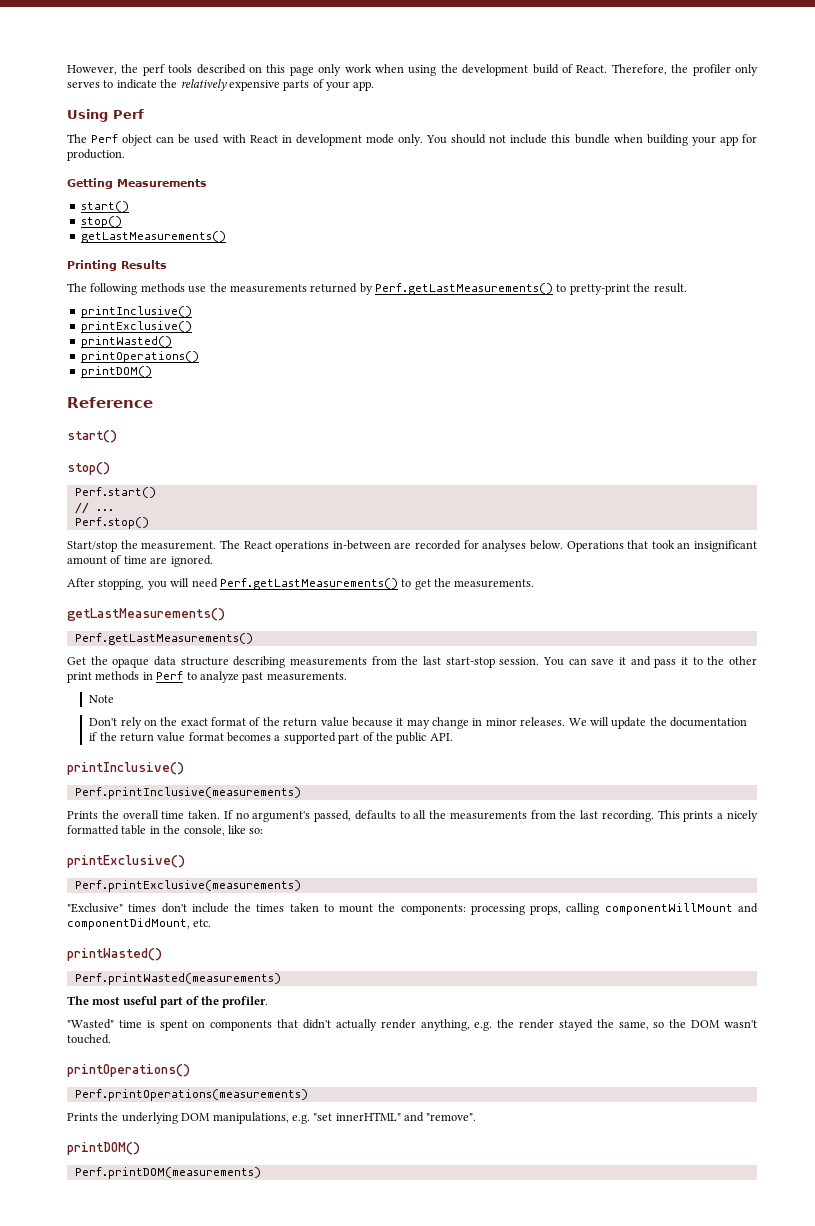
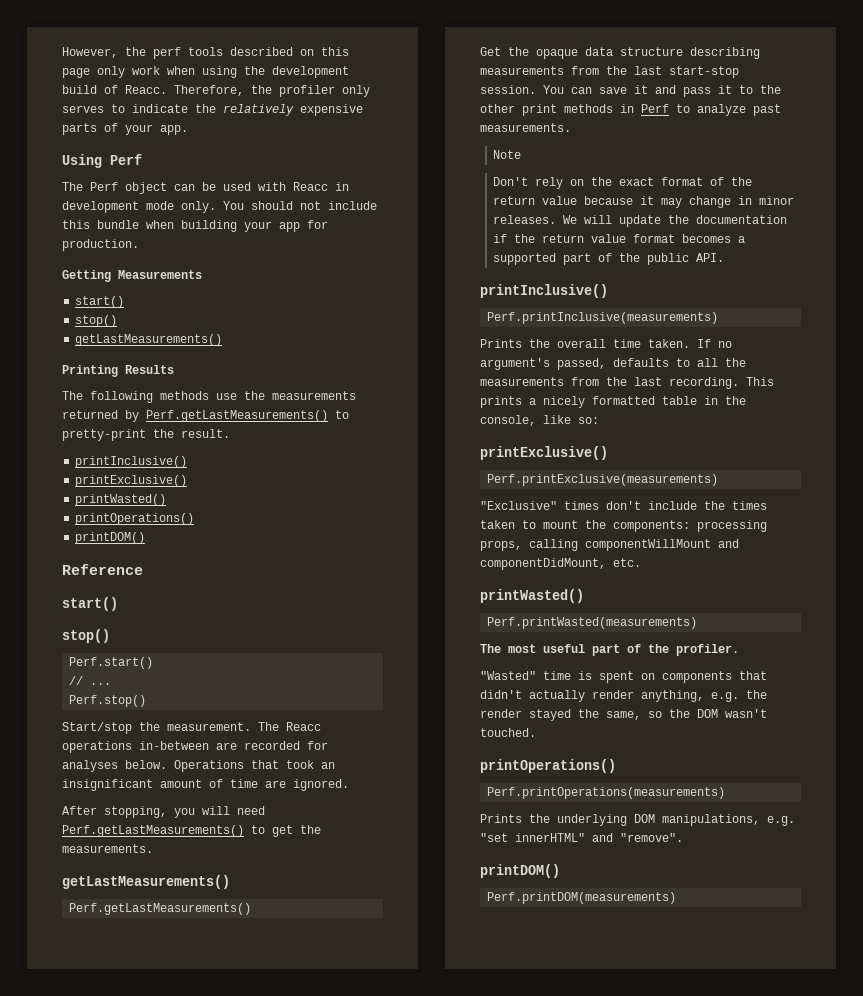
- However, the perf tools described on this page only work when using the development build of React.
+ However, the perf tools described on this page only work when using the development build of Reacc.
- The Perf object can be used with React in development mode only.
+ The Perf object can be used with Reacc in development mode only.
- The React operations in-between are recorded for analyses below.
+ The Reacc operations in-between are recorded for analyses below.

